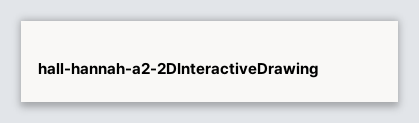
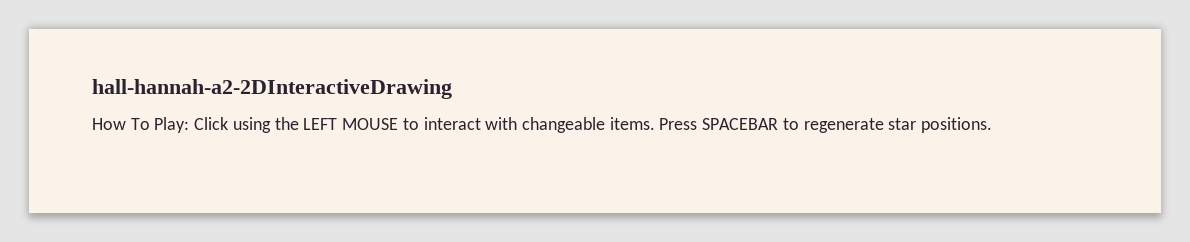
+ How To Play: Click using the LEFT MOUSE to interact with changeable items. Press SPACEBAR to regenerate star positions.

